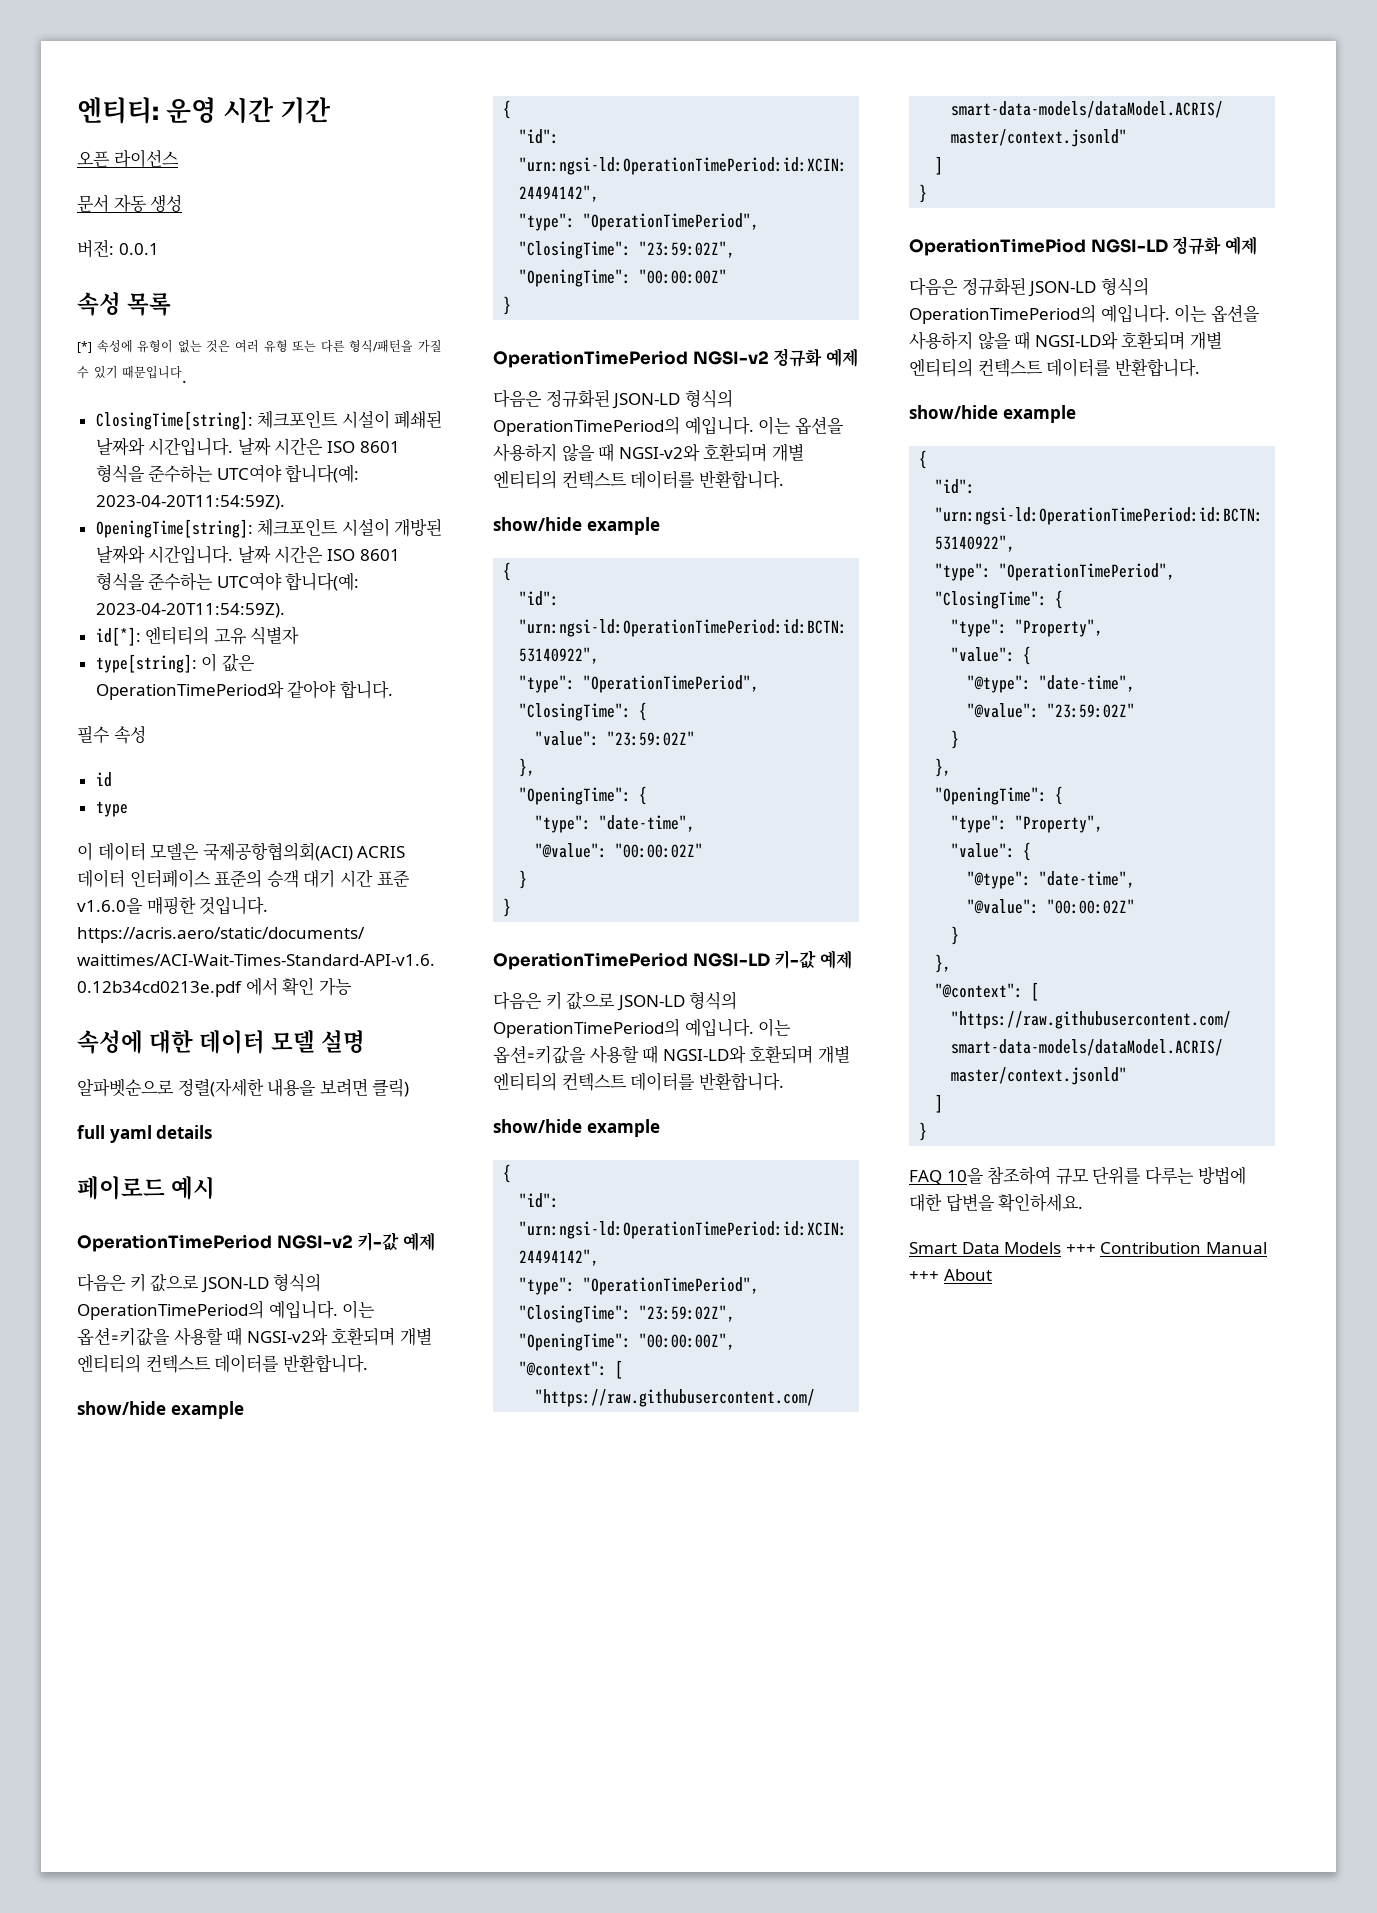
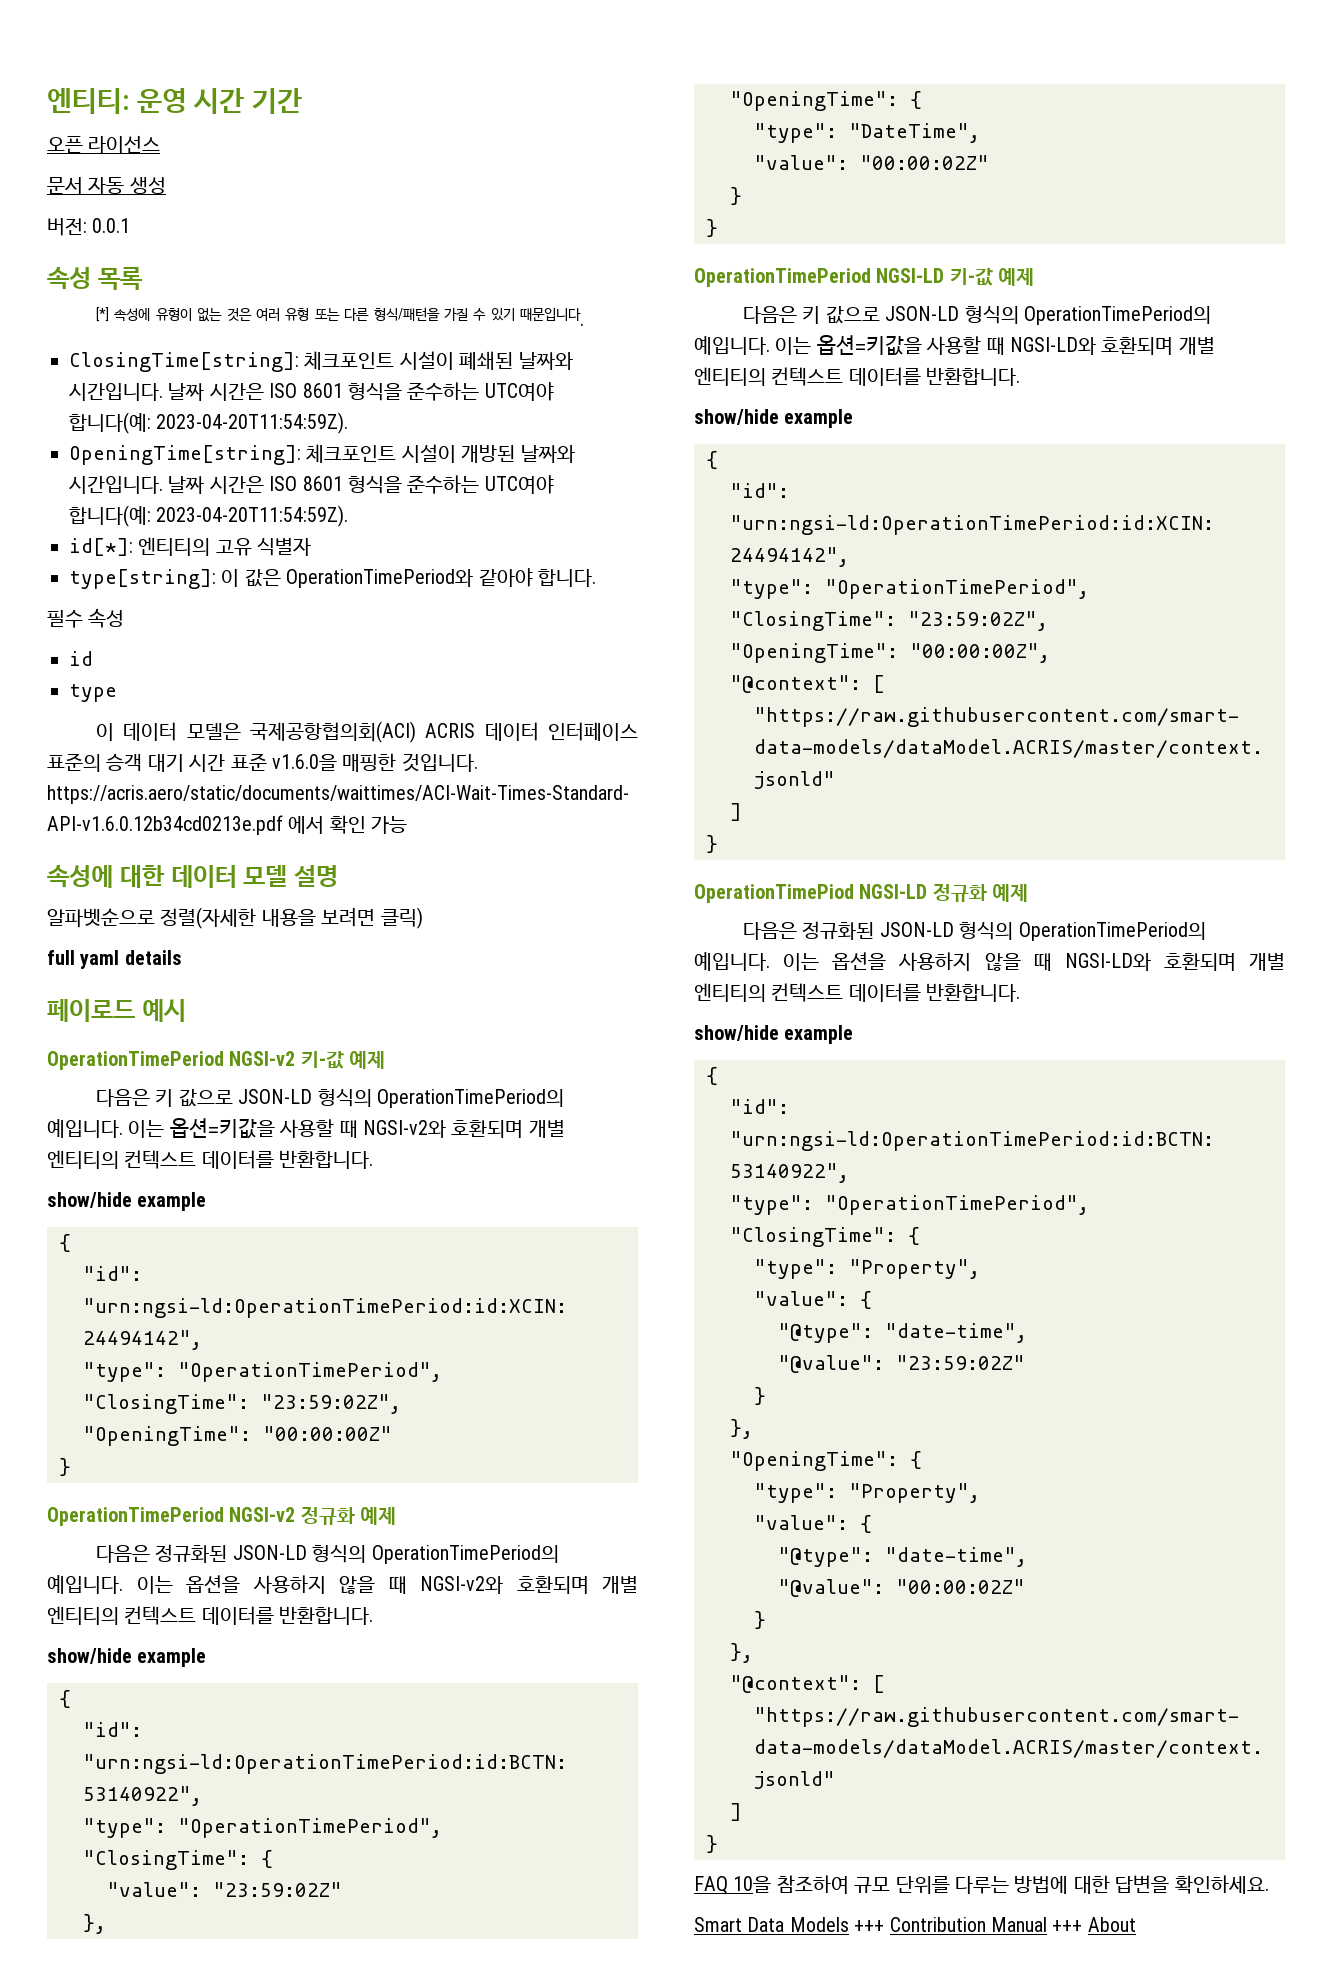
- "type": "date-time",
- "@value": "00:00:02Z"
+ "type": "DateTime",
+ "value": "00:00:02Z"

